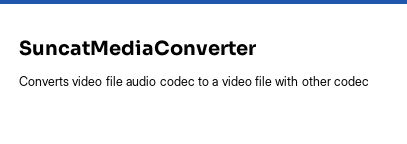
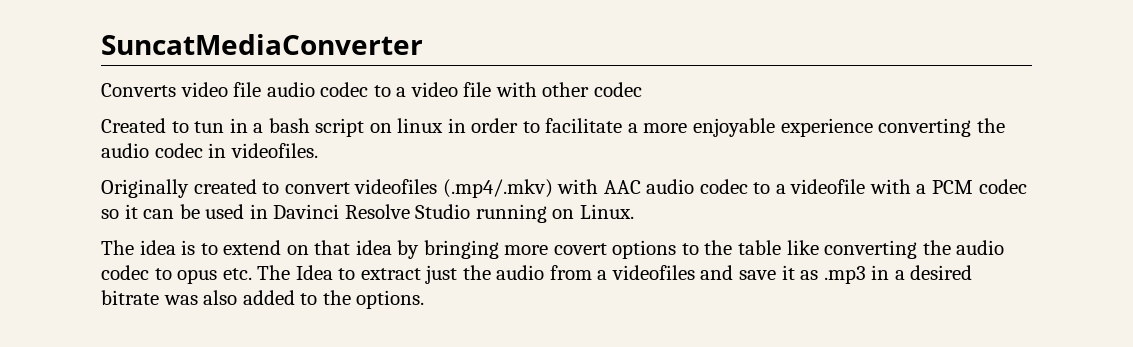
+ Created to tun in a bash script on linux in order to facilitate a more enjoyable experience converting the audio codec in videofiles.
+ Originally created to convert videofiles (.mp4/.mkv) with AAC audio codec to a videofile with a PCM codec so it can be used in Davinci Resolve Studio running on Linux.
+ The idea is to extend on that idea by bringing more covert options to the table like converting the audio codec to opus etc. The Idea to extract just the audio from a videofiles and save it as .mp3 in a desired bitrate was also added to the options.

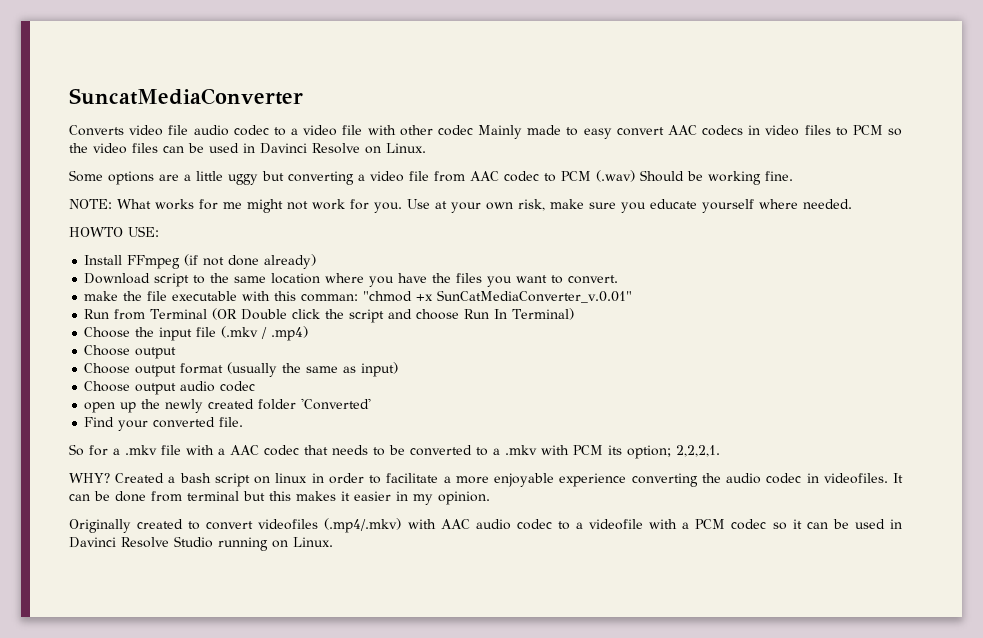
- Converts video file audio codec to a video file with other codec
- Created to tun in a bash script on linux in order to facilitate a more enjoyable experience converting the audio codec in videofiles.
+ Converts video file audio codec to a video file with other codec Mainly made to easy convert AAC codecs in video files to PCM so the video files can be used in Davinci Resolve on Linux.
+ Some options are a little uggy but converting a video file from AAC codec to PCM (.wav) Should be working fine.
+ NOTE: What works for me might not work for you. Use at your own risk, make sure you educate yourself where needed.
+ HOWTO USE:
+ Install FFmpeg (if not done already)
+ Download script to the same location where you have the files you want to convert.
+ make the file executable with this comman: "chmod +x SunCatMediaConverter_v.0.01"
+ Run from Terminal (OR Double click the script and choose Run In Terminal)
+ Choose the input file (.mkv / .mp4)
+ Choose output
+ Choose output format (usually the same as input)
+ Choose output audio codec
+ open up the newly created folder 'Converted'
+ Find your converted file.
+ So for a .mkv file with a AAC codec that needs to be converted to a .mkv with PCM its option; 2,2,2,1.
+ WHY? Created a bash script on linux in order to facilitate a more enjoyable experience converting the audio codec in videofiles. It can be done from terminal but this makes it easier in my opinion.
- The idea is to extend on that idea by bringing more covert options to the table like converting the audio codec to opus etc. The Idea to extract just the audio from a videofiles and save it as .mp3 in a desired bitrate was also added to the options.

